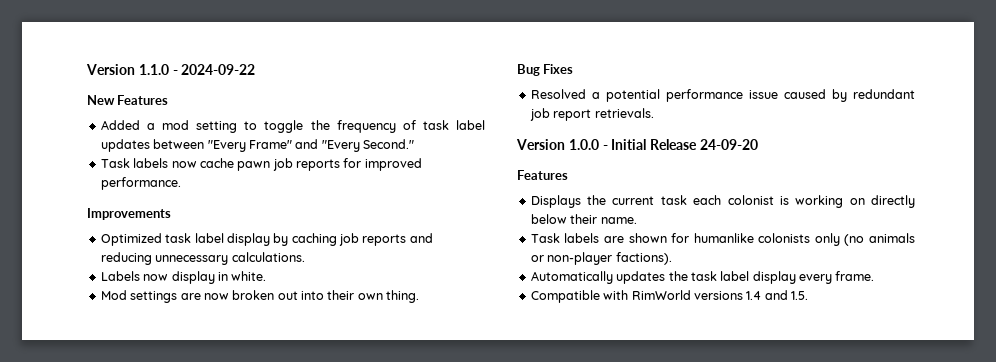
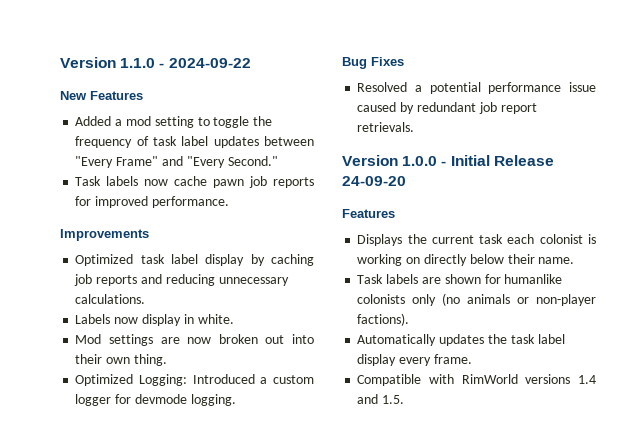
+ Optimized Logging: Introduced a custom logger for devmode logging.

